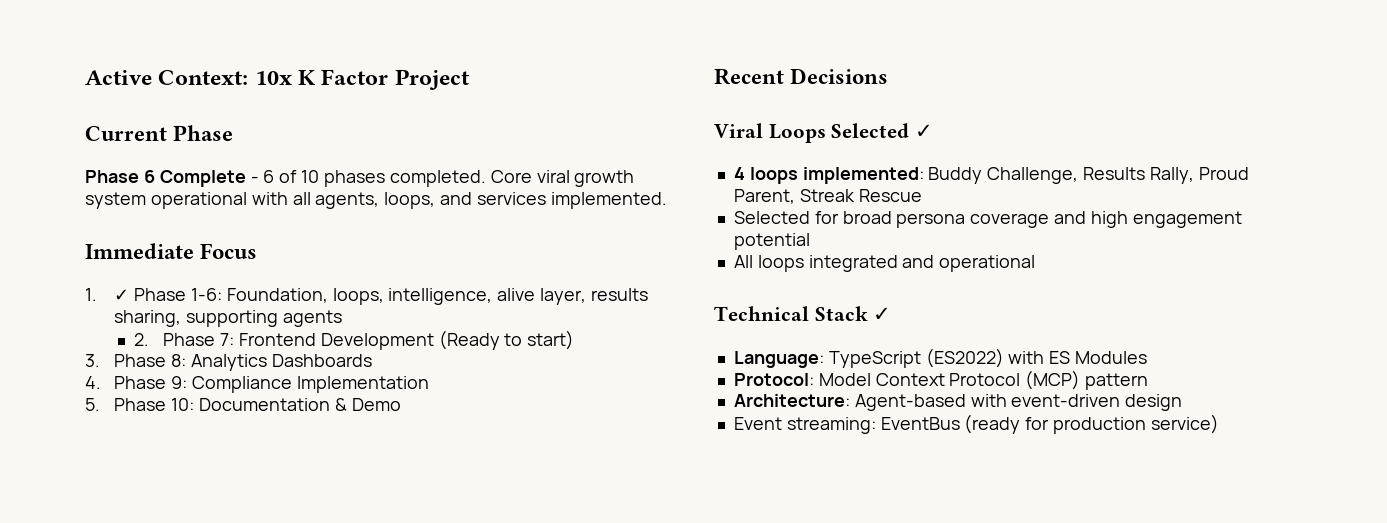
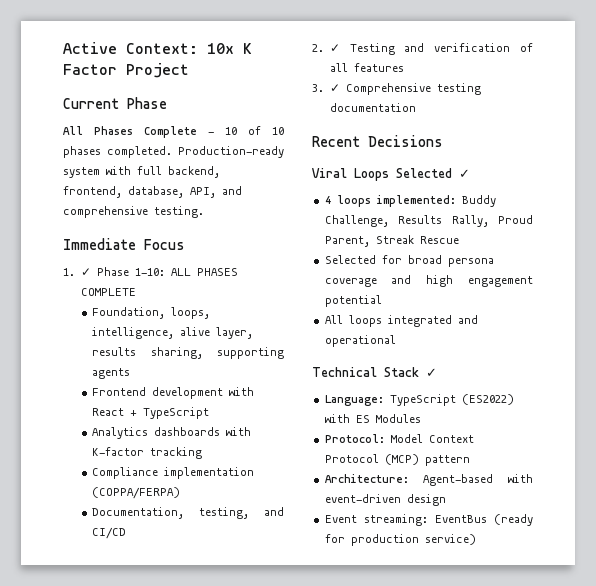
- Phase 6 Complete - 6 of 10 phases completed.
+ All Phases Complete - 10 of 10 phases completed.
- Core viral growth system operational with all agents, loops, and services implemented.
+ Production-ready system with full backend, frontend, database, API, and comprehensive testing.
- 1. ✓ Phase 1-6: Foundation, loops, intelligence, alive layer, results sharing, supporting agents
+ 1. ✓ Phase 1-10: ALL PHASES COMPLETE
+ Foundation, loops, intelligence, alive layer, results sharing, supporting agents
- 2. Phase 7: Frontend Development (Ready to start)
- 3. Phase 8: Analytics Dashboards
- 4. Phase 9: Compliance Implementation
- 5. Phase 10: Documentation & Demo
+ Frontend development with React + TypeScript
+ Analytics dashboards with K-factor tracking
+ Compliance implementation (COPPA/FERPA)
+ Documentation, testing, and CI/CD
+ 2. ✓ Testing and verification of all features
+ 3. ✓ Comprehensive testing documentation

